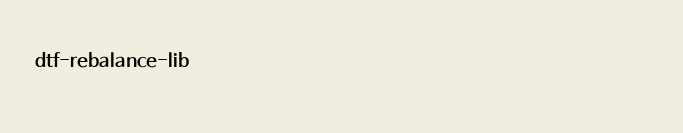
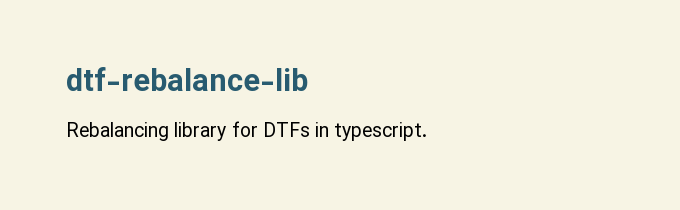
+ Rebalancing library for DTFs in typescript.

